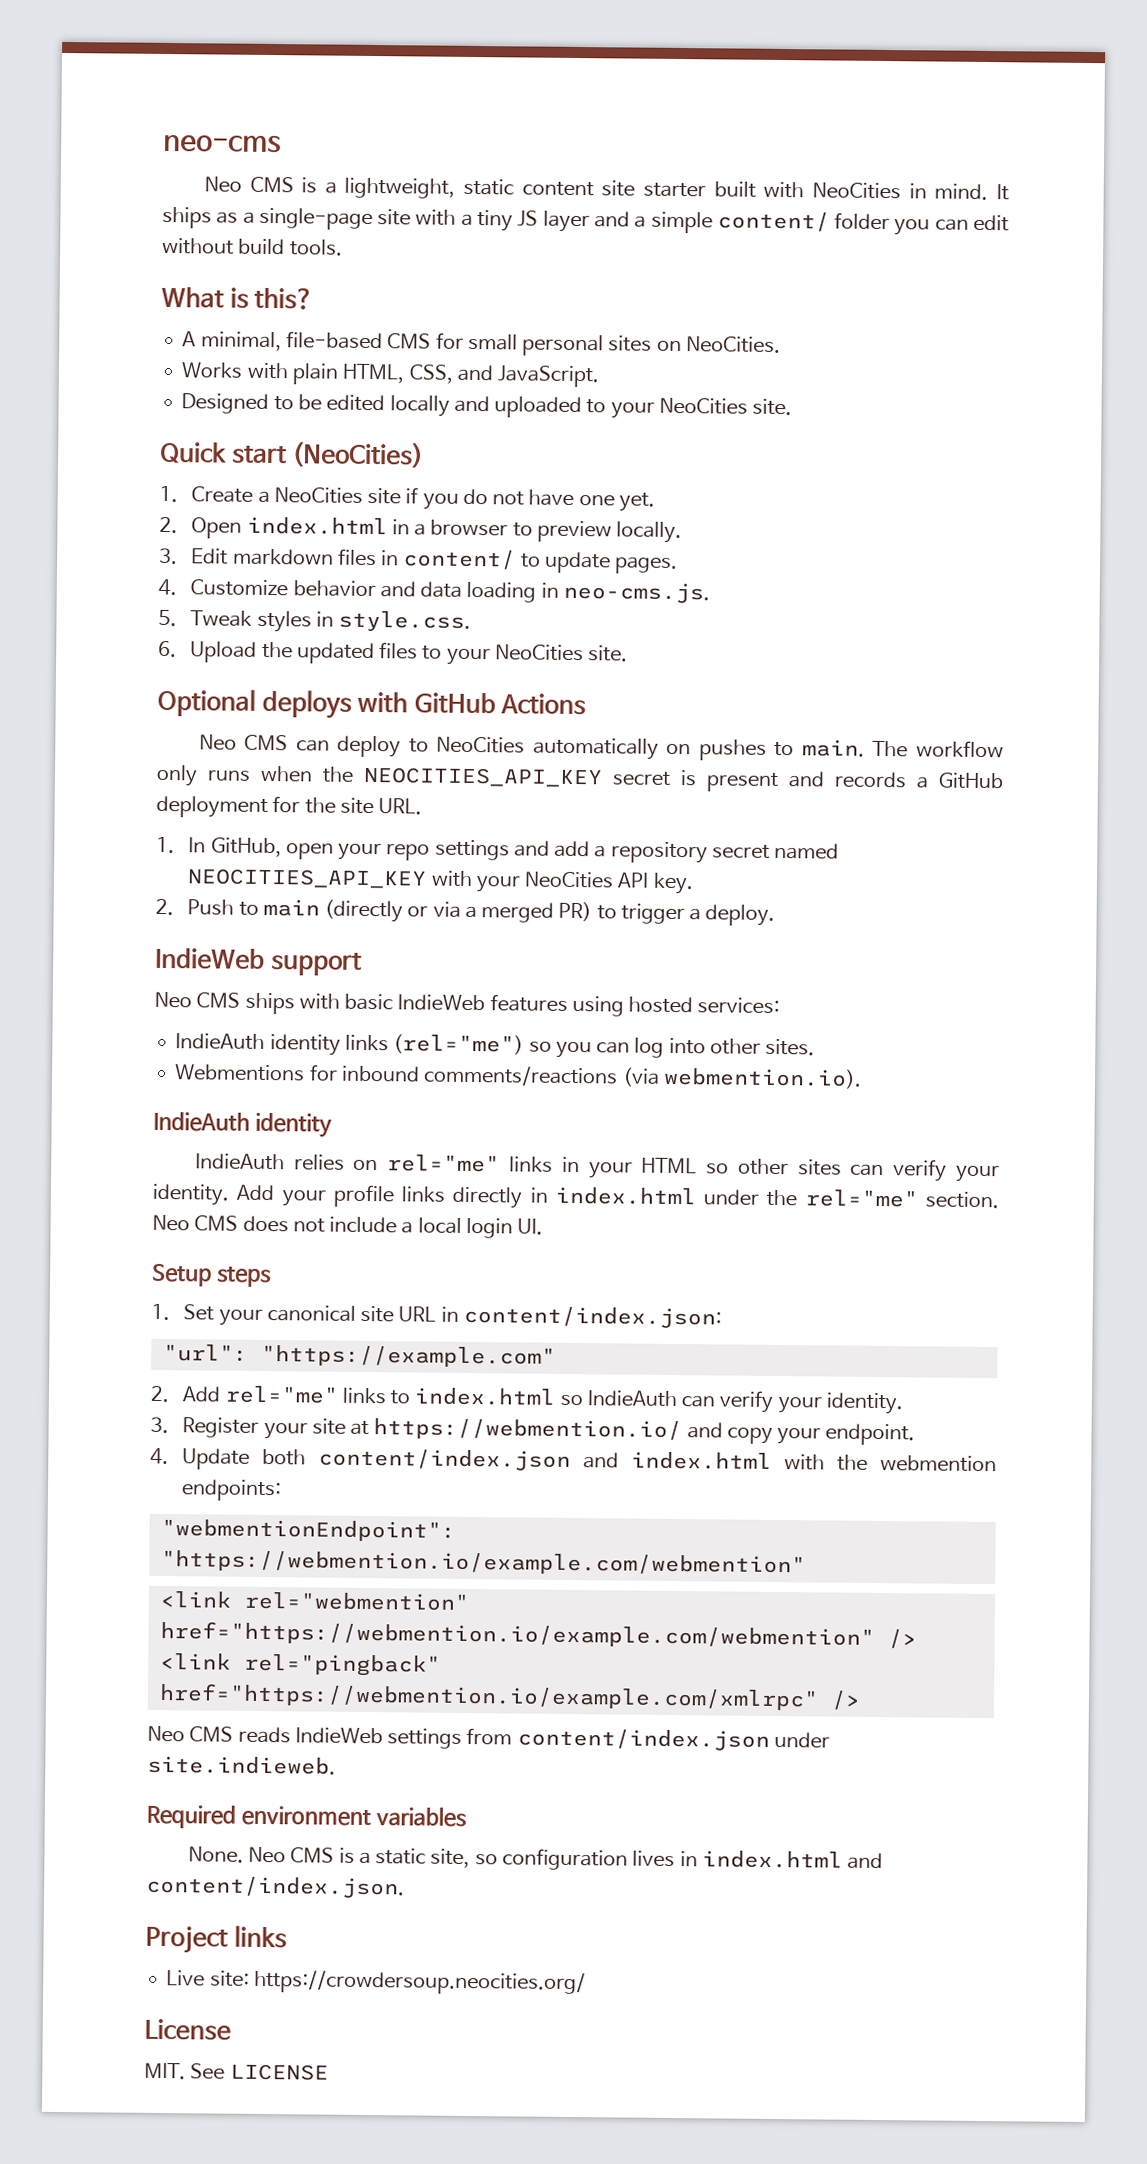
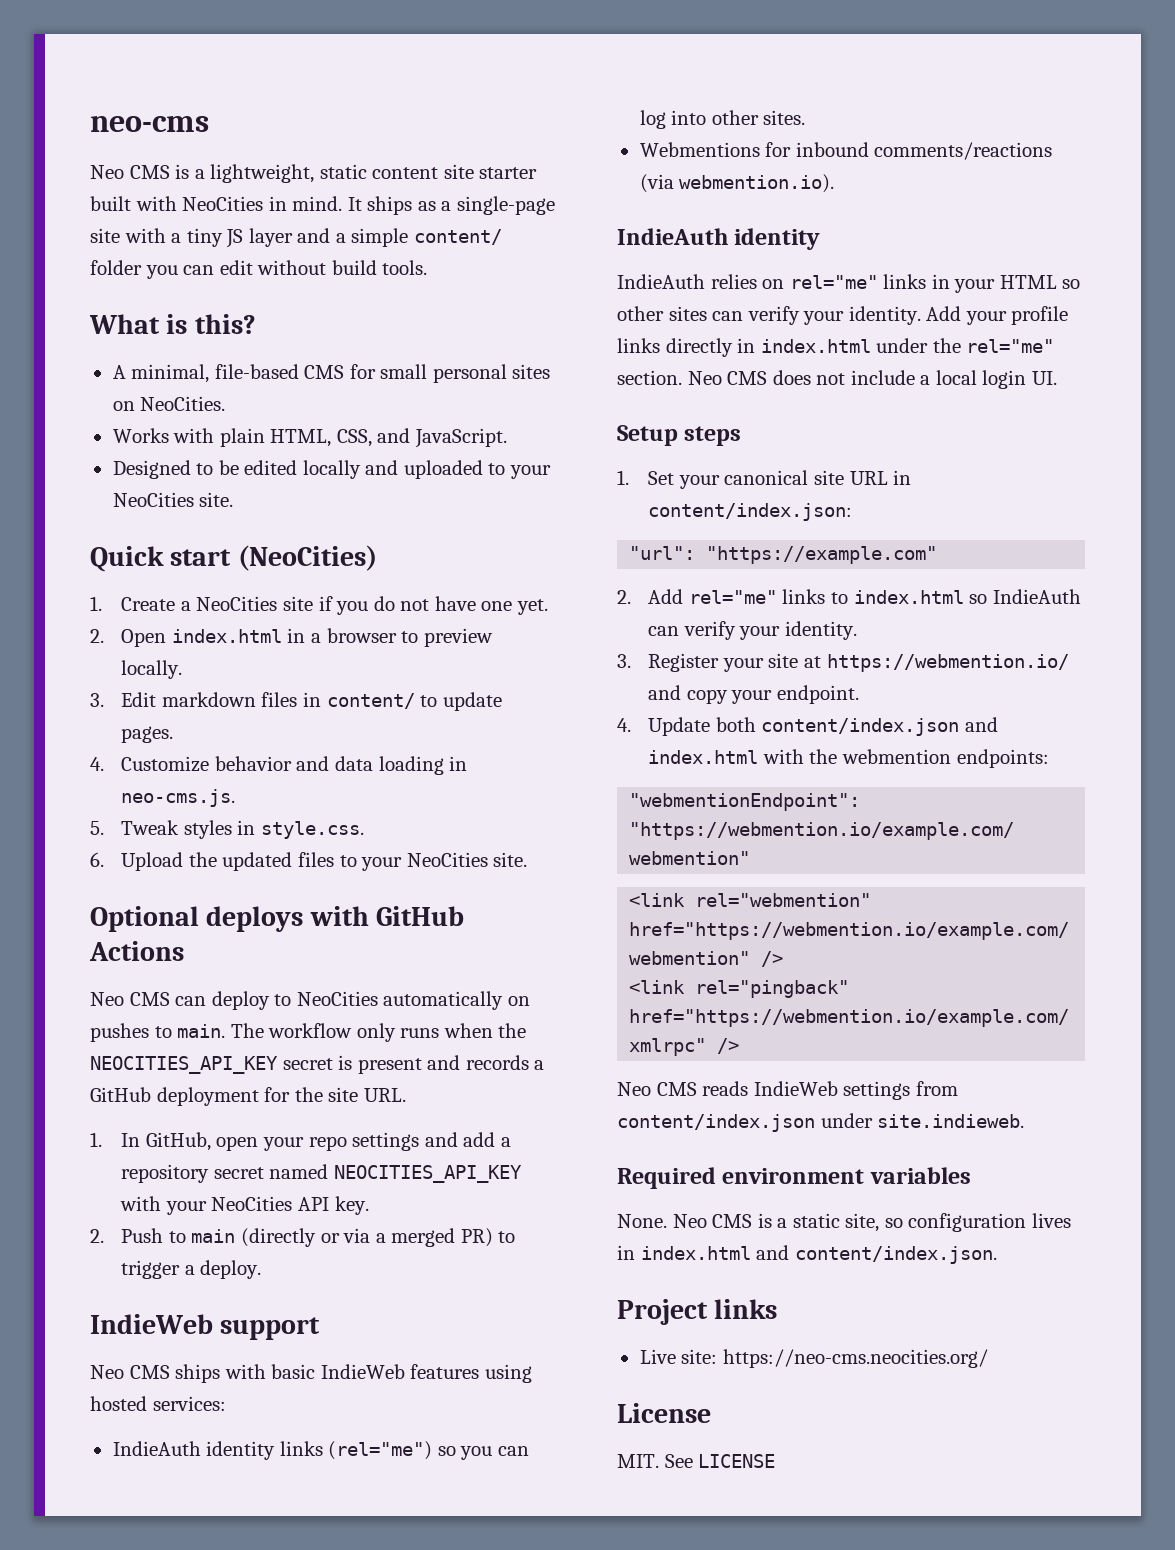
- Live site: https://crowdersoup.neocities.org/
+ Live site: https://neo-cms.neocities.org/

